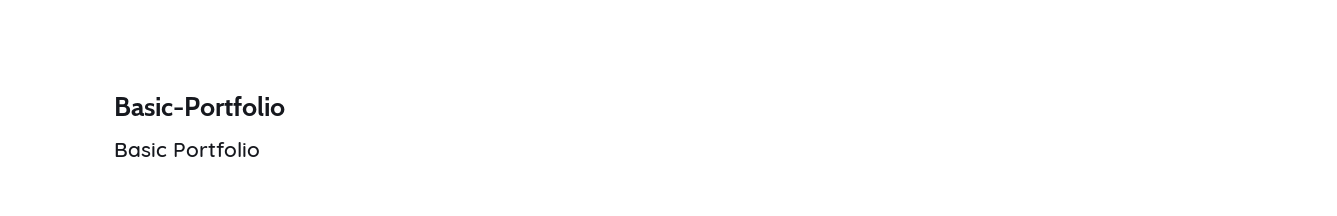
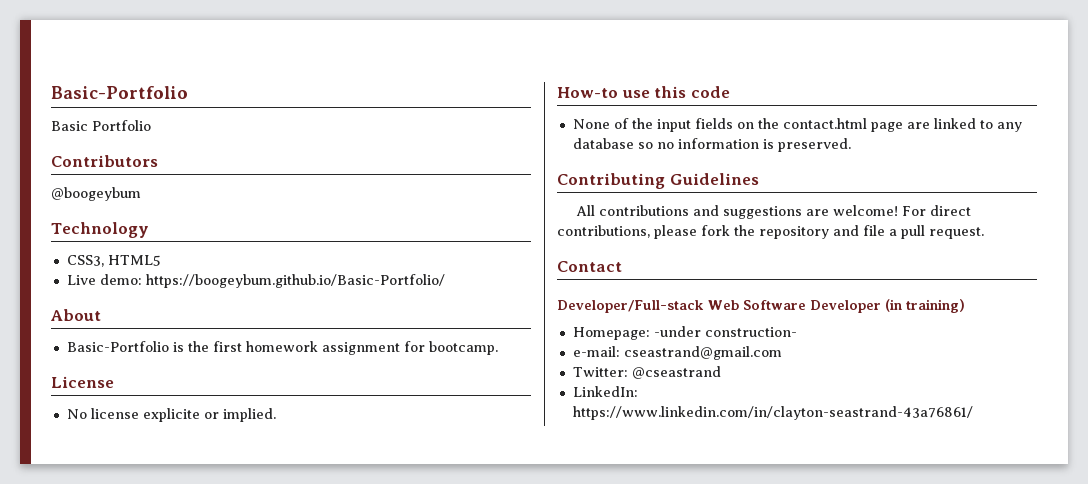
+ Contributors
+ @boogeybum
+ Technology
+ CSS3, HTML5
+ Live demo: https://boogeybum.github.io/Basic-Portfolio/
+ About
+ Basic-Portfolio is the first homework assignment for bootcamp.
+ License
+ No license explicite or implied.
+ How-to use this code
+ None of the input fields on the contact.html page are linked to any database so no information is preserved.
+ Contributing Guidelines
+ All contributions and suggestions are welcome! For direct contributions, please fork the repository and file a pull request.
+ Contact
+ Developer/Full-stack Web Software Developer (in training)
+ Homepage: -under construction-
+ e-mail: cseastrand@gmail.com
+ Twitter: @cseastrand
+ LinkedIn: https://www.linkedin.com/in/clayton-seastrand-43a76861/

